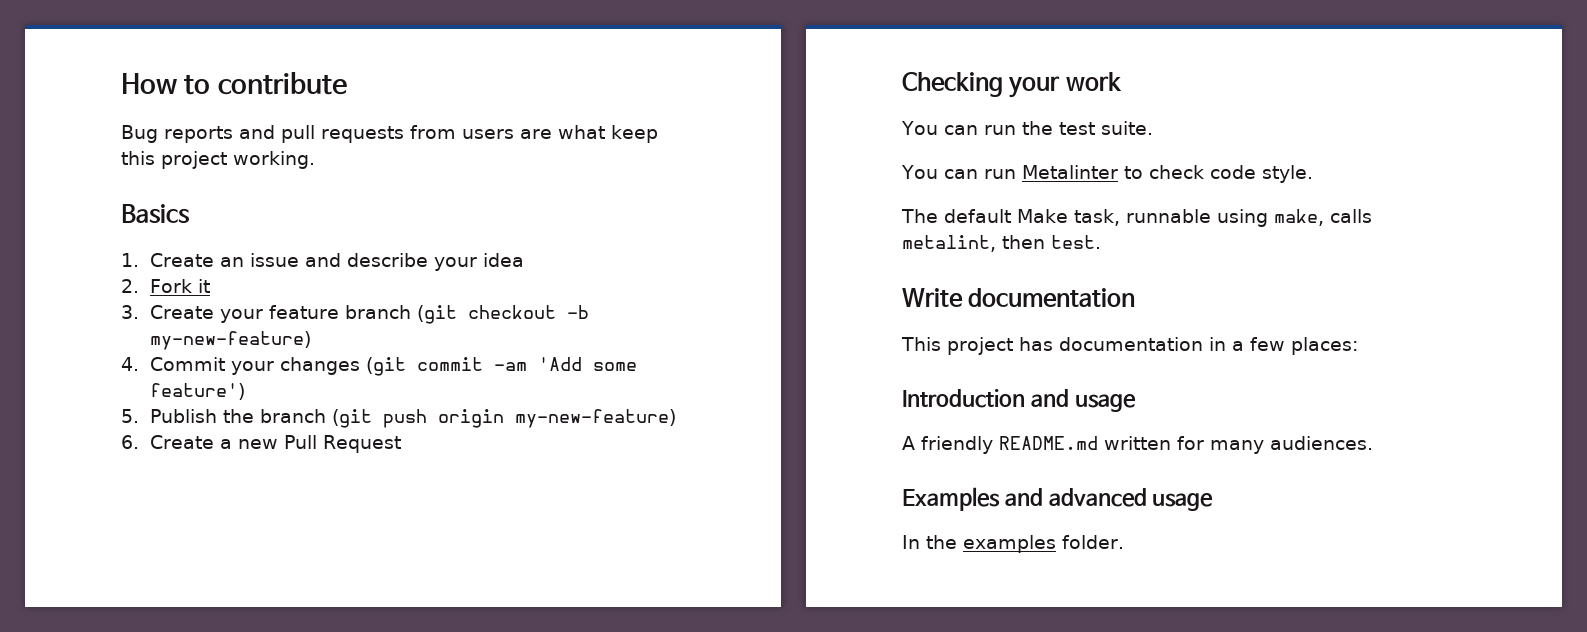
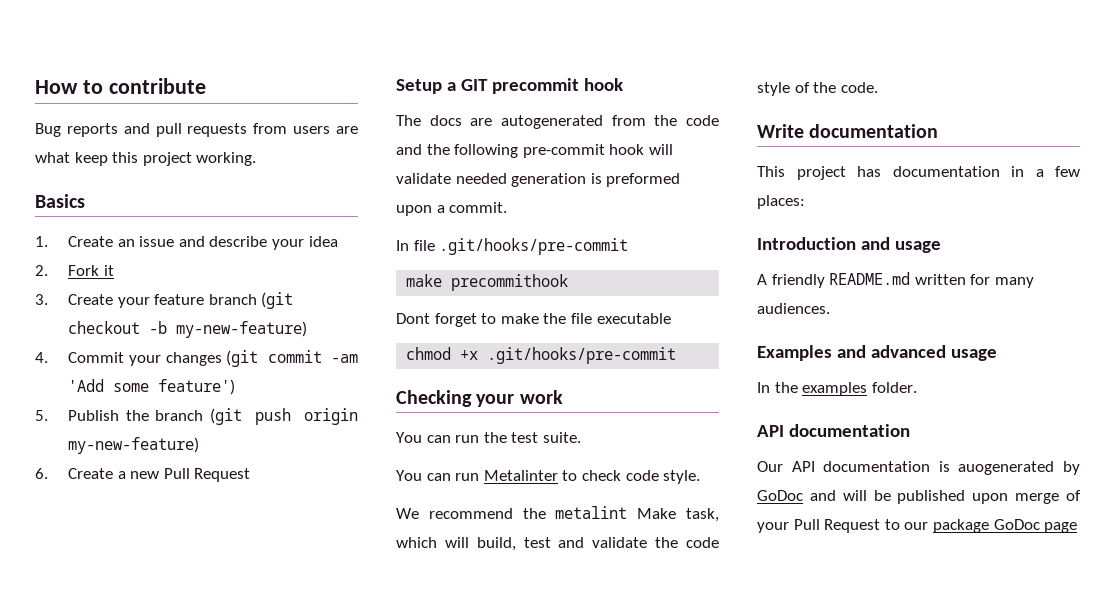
+ Setup a GIT precommit hook
+ The docs are autogenerated from the code and the following pre-commit hook will validate needed generation is preformed upon a commit.
+ In file .git/hooks/pre-commit
+ make precommithook
+ Dont forget to make the file executable
+ chmod +x .git/hooks/pre-commit
- The default Make task, runnable using make, calls metalint, then test.
+ We recommend the metalint Make task, which will build, test and validate the code style of the code.
  In the examples folder.
+ API documentation
+ Our API documentation is auogenerated by GoDoc and will be published upon merge of your Pull Request to our package GoDoc page

